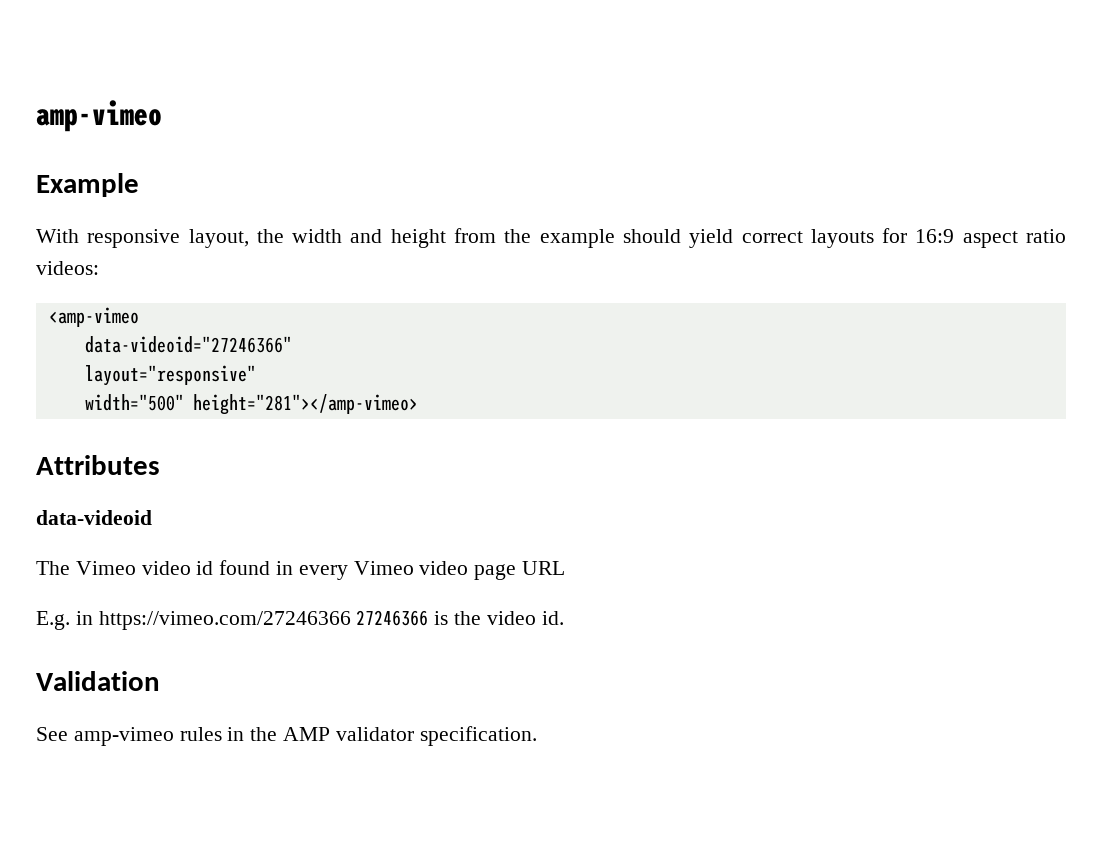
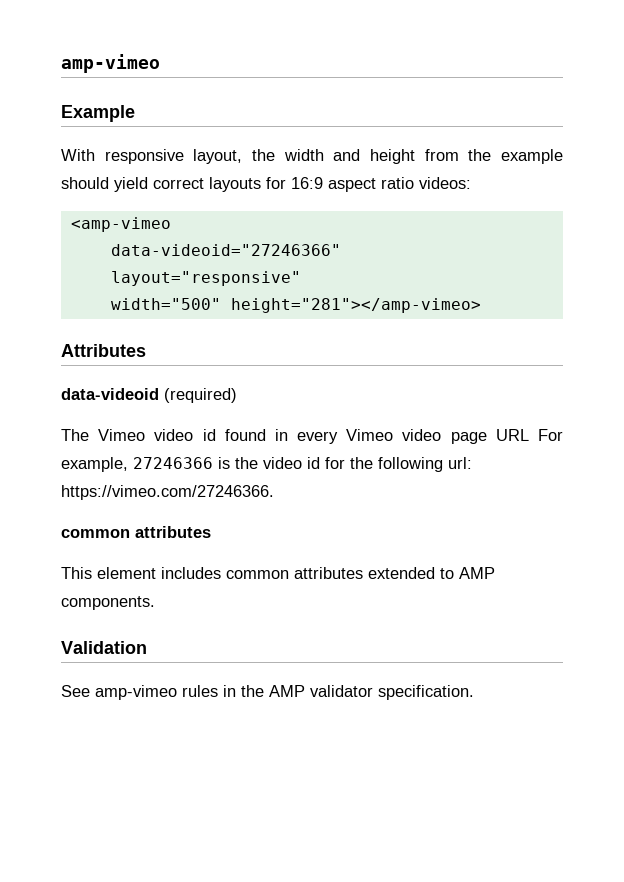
- data-videoid
+ data-videoid (required)
- The Vimeo video id found in every Vimeo video page URL
- E.g. in https://vimeo.com/27246366 27246366 is the video id.
+ The Vimeo video id found in every Vimeo video page URL For example, 27246366 is the video id for the following url: https://vimeo.com/27246366.
+ common attributes
+ This element includes common attributes extended to AMP components.

